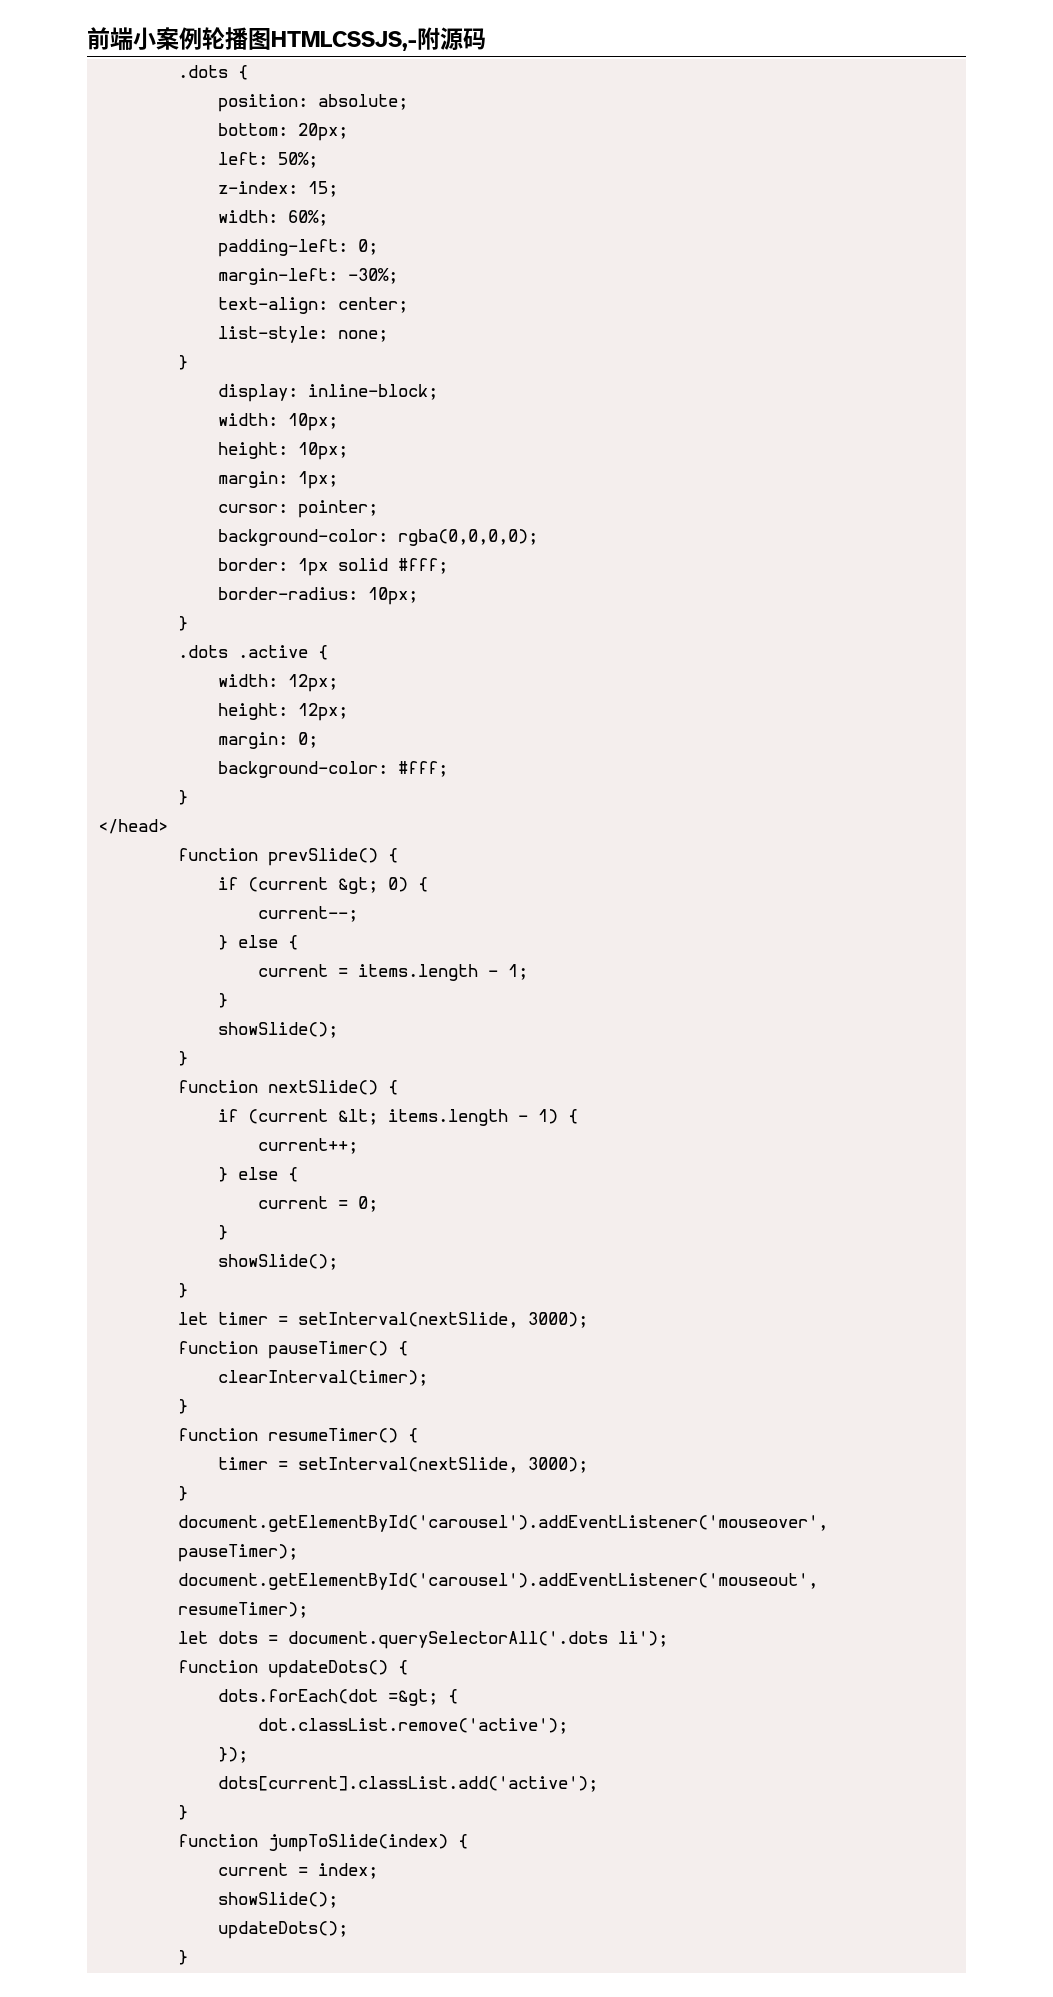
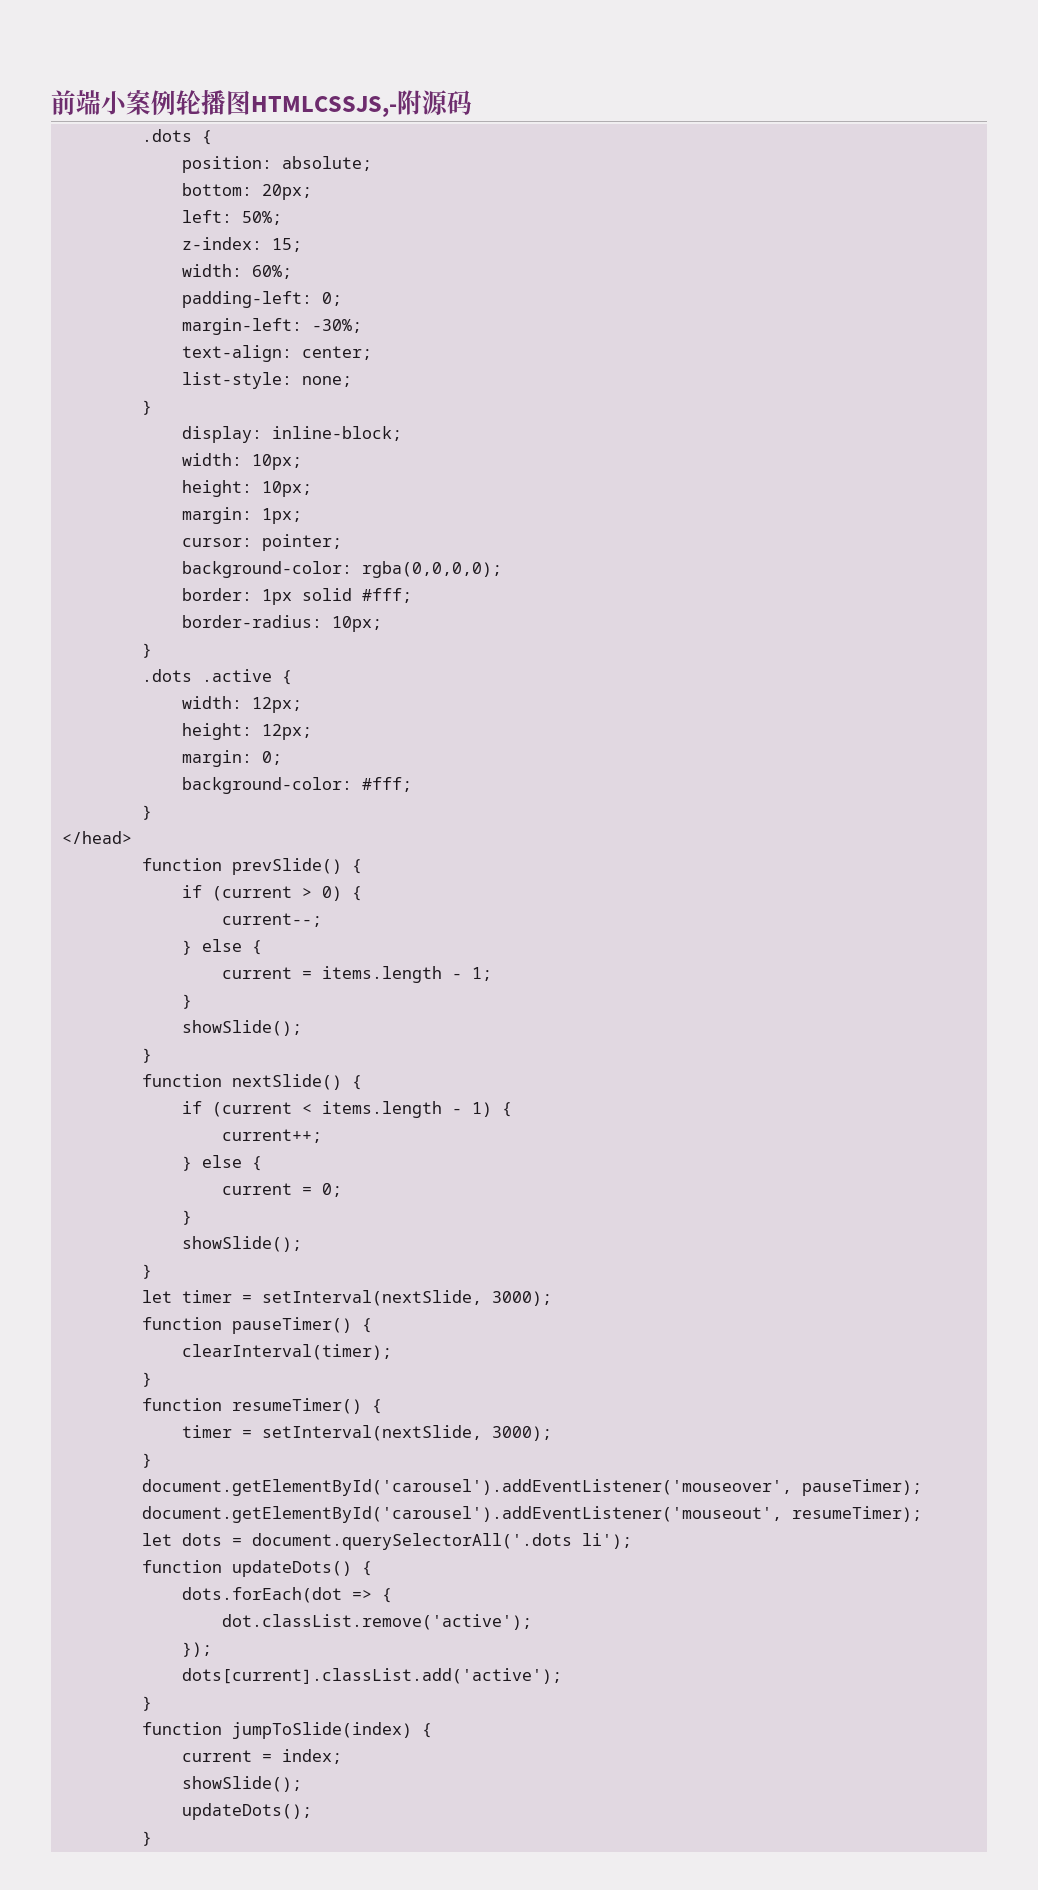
- if (current &gt; 0) {
+ if (current > 0) {
- if (current &lt; items.length - 1) {
+ if (current < items.length - 1) {
- dots.forEach(dot =&gt; {
+ dots.forEach(dot => {

